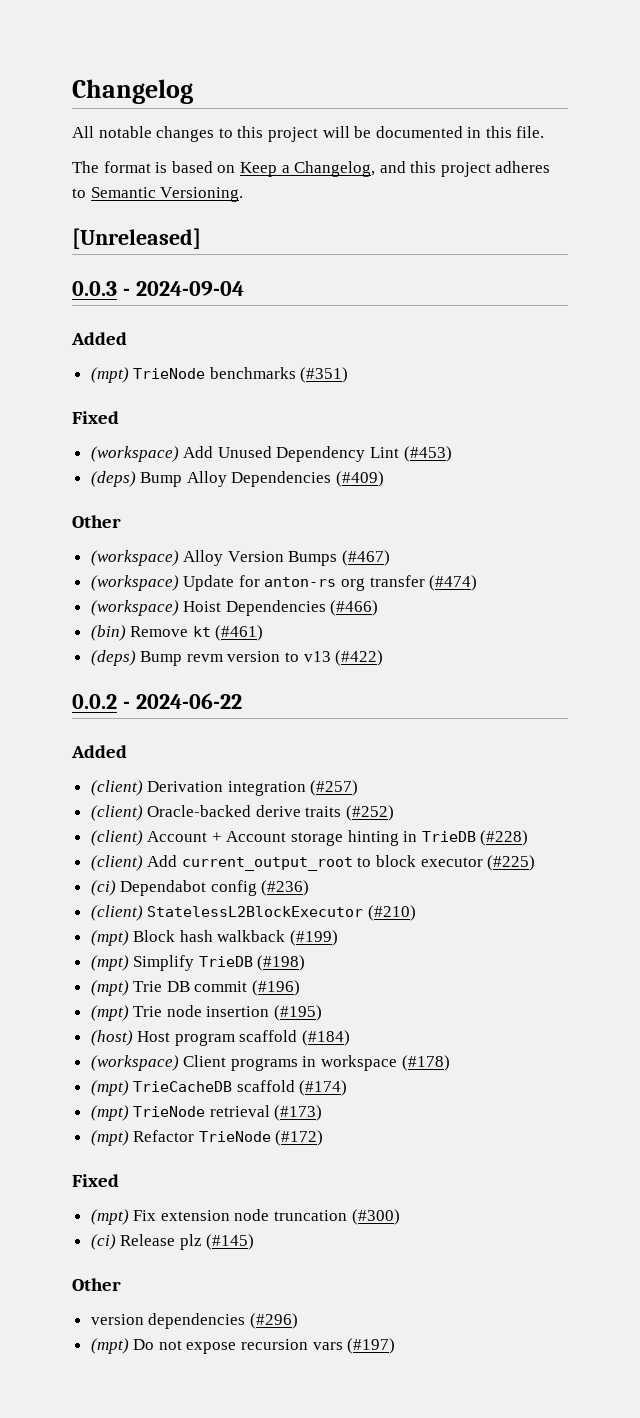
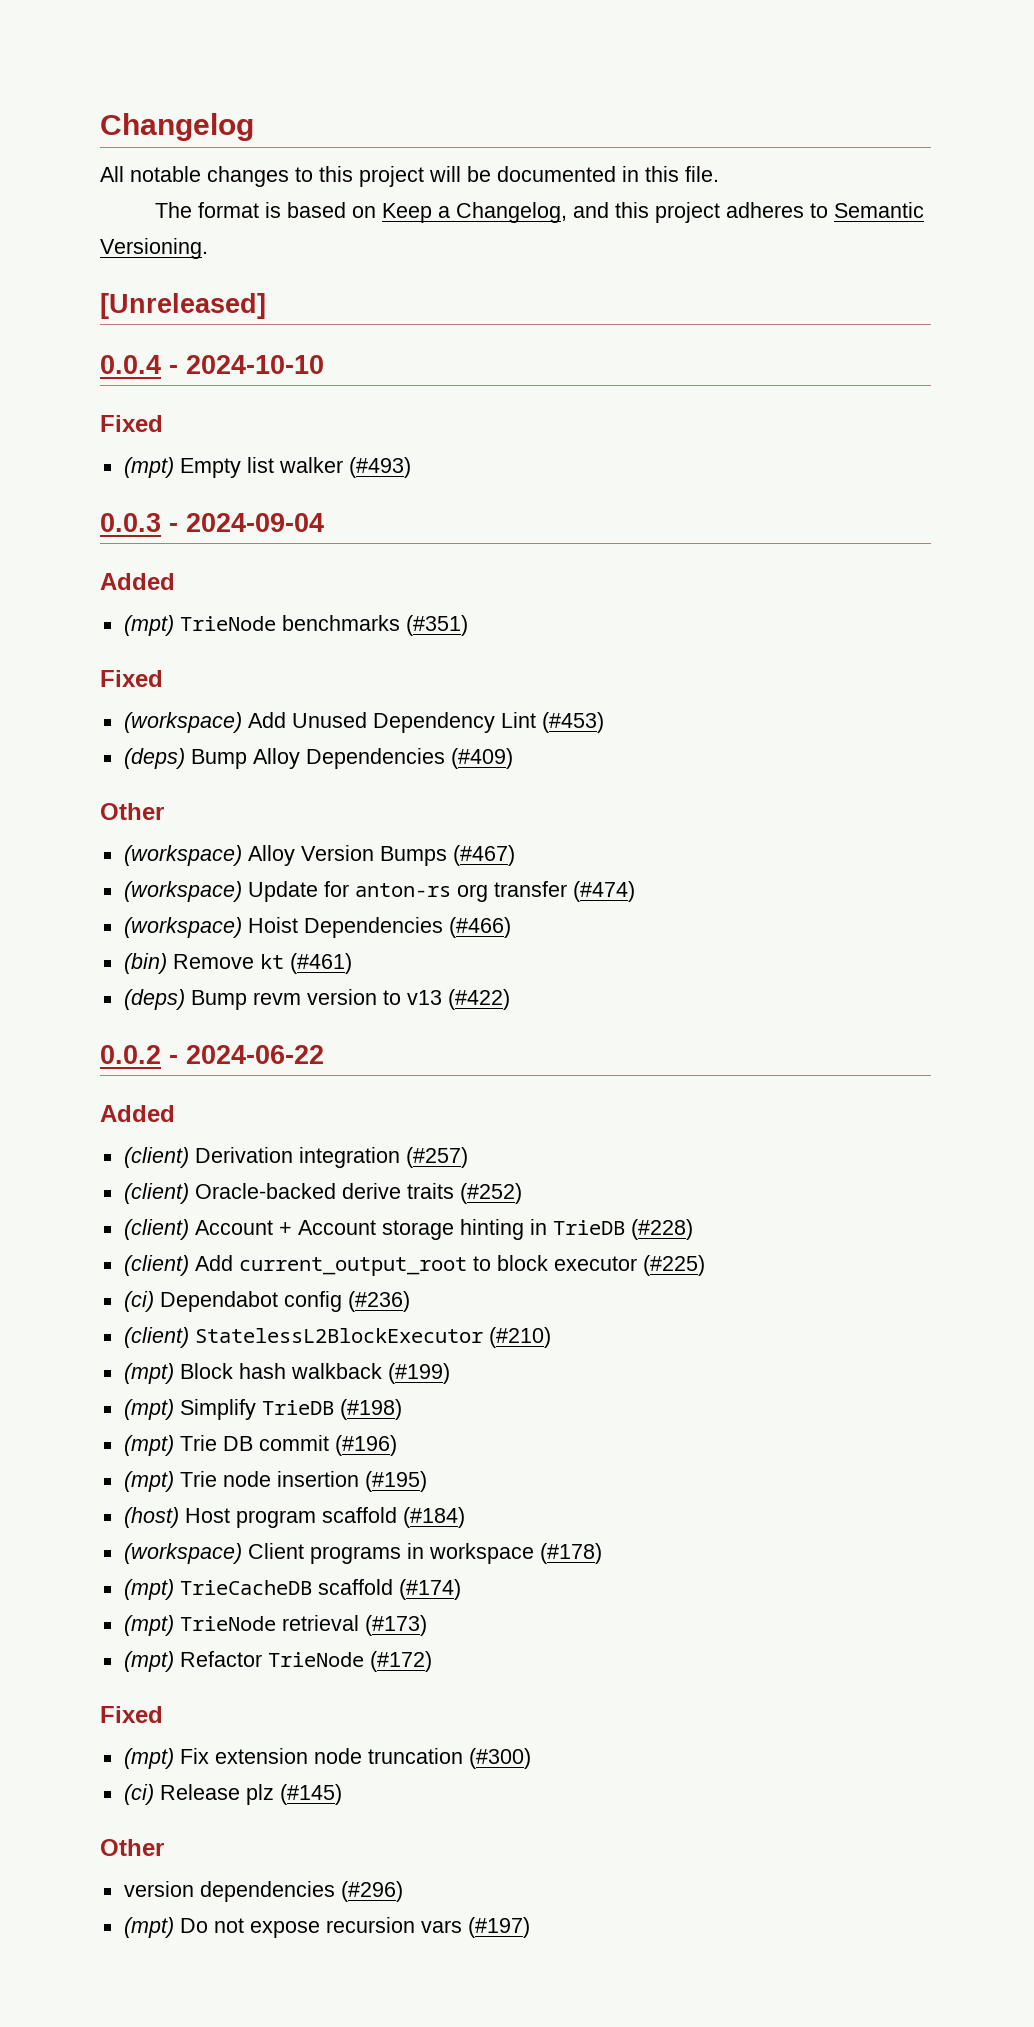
+ 0.0.4 - 2024-10-10
+ Fixed
+ (mpt) Empty list walker (#493)

